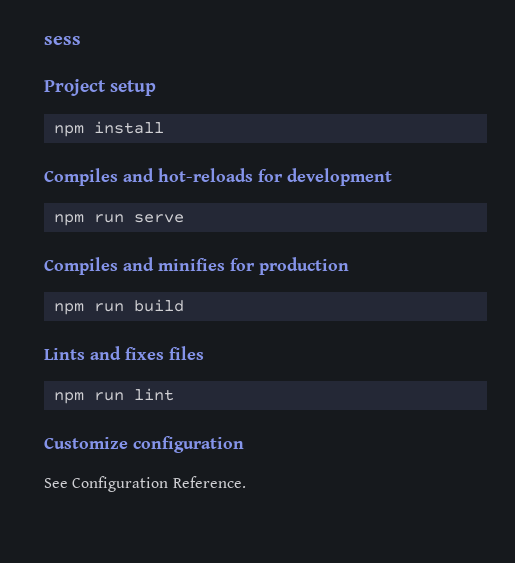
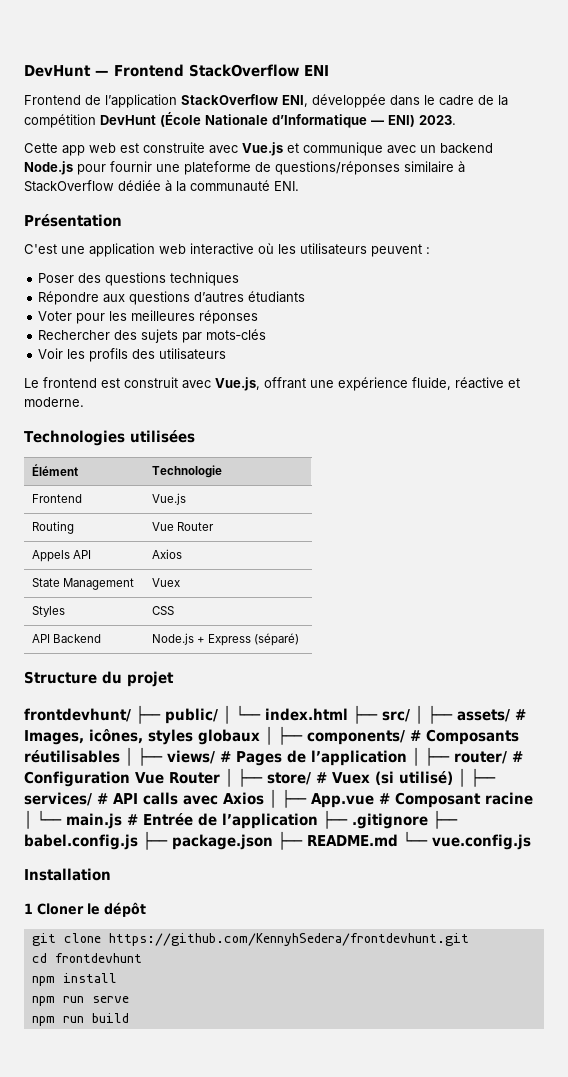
- sess
- Project setup
+ DevHunt — Frontend StackOverflow ENI
+ Frontend de l’application StackOverflow ENI, développée dans le cadre de la compétition DevHunt (École Nationale d’Informatique — ENI) 2023.
+ Cette app web est construite avec Vue.js et communique avec un backend Node.js pour fournir une plateforme de questions/réponses similaire à StackOverflow dédiée à la communauté ENI.
+ Présentation
+ C'est une application web interactive où les utilisateurs peuvent :
+ Poser des questions techniques
+ Répondre aux questions d’autres étudiants
+ Voter pour les meilleures réponses
+ Rechercher des sujets par mots‑clés
+ Voir les profils des utilisateurs
+ Le frontend est construit avec Vue.js, offrant une expérience fluide, réactive et moderne.
+ Technologies utilisées
+ Élément | Technologie
+ Frontend | Vue.js
+ Routing | Vue Router
+ Appels API | Axios
+ State Management | Vuex
+ Styles | CSS
+ API Backend | Node.js + Express (séparé)
+ Structure du projet
+ frontdevhunt/ ├── public/ │ └── index.html ├── src/ │ ├── assets/ # Images, icônes, styles globaux │ ├── components/ # Composants réutilisables │ ├── views/ # Pages de l’application │ ├── router/ # Configuration Vue Router │ ├── store/ # Vuex (si utilisé) │ ├── services/ # API calls avec Axios │ ├── App.vue # Composant racine │ └── main.js # Entrée de l’application ├── .gitignore ├── babel.config.js ├── package.json ├── README.md └── vue.config.js
+ Installation
+ 1 Cloner le dépôt
+ git clone https://github.com/KennyhSedera/frontdevhunt.git
+ cd frontdevhunt
  npm install
- Compiles and hot-reloads for development
  npm run serve
- Compiles and minifies for production
  npm run build
- Lints and fixes files
- npm run lint
- Customize configuration
- See Configuration Reference.

